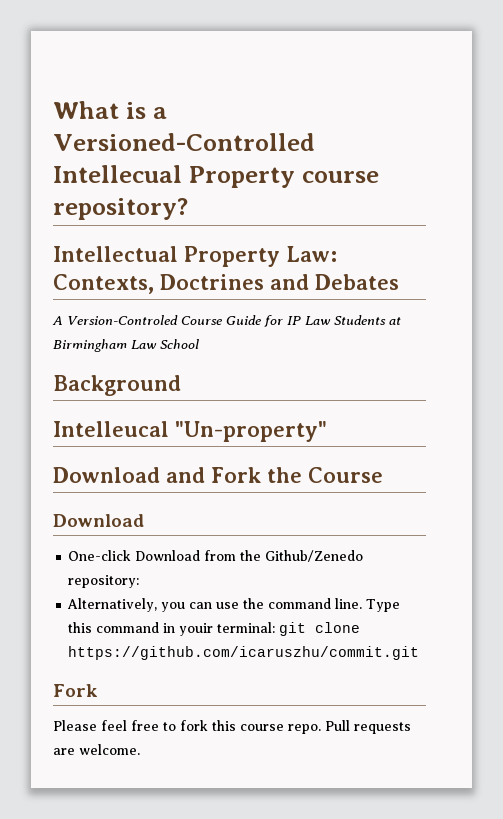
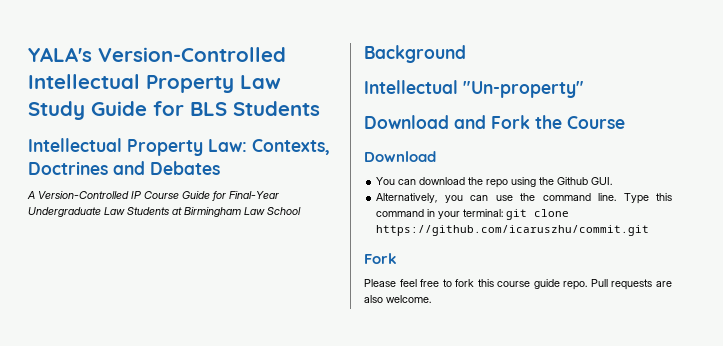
- What is a Versioned-Controlled Intellecual Property course repository?
+ YALA's Version-Controlled Intellectual Property Law Study Guide for BLS Students
- A Version-Controled Course Guide for IP Law Students at Birmingham Law School
+ A Version-Controlled IP Course Guide for Final-Year Undergraduate Law Students at Birmingham Law School
- Intelleucal "Un-property"
+ Intellectual "Un-property"
- One-click Download from the Github/Zenedo repository:
+ You can download the repo using the Github GUI.
- Type this command in youir terminal: git clone https://github.com/icaruszhu/commit.git
+ Type this command in your terminal: git clone https://github.com/icaruszhu/commit.git
- Please feel free to fork this course repo.
+ Please feel free to fork this course guide repo.
- Pull requests are welcome.
+ Pull requests are also welcome.

